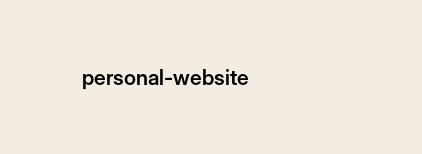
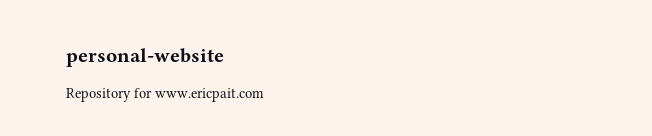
+ Repository for www.ericpait.com

